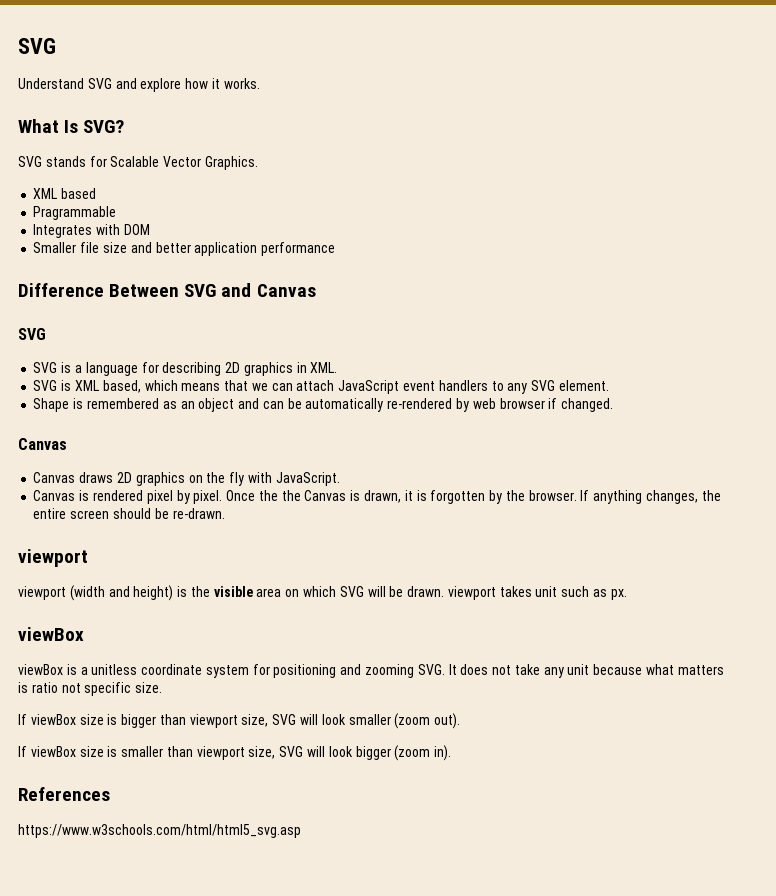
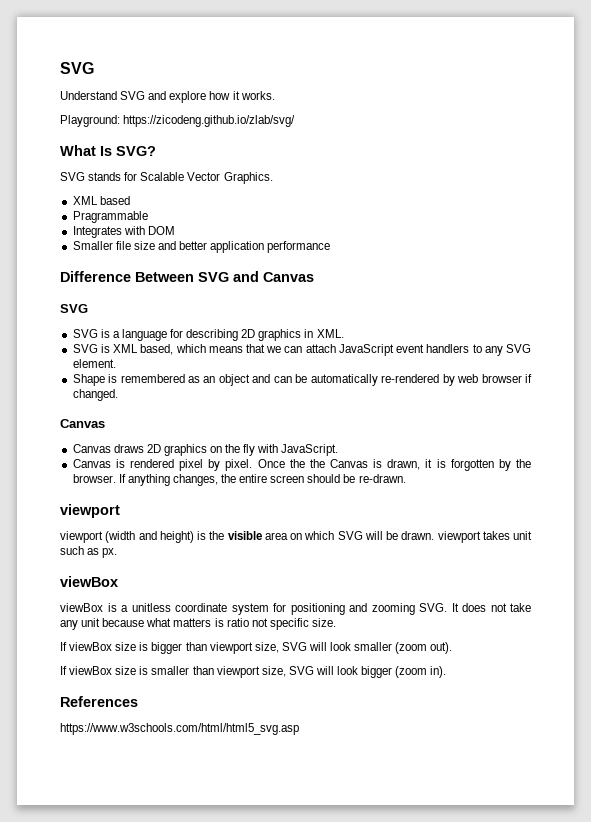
+ Playground: https://zicodeng.github.io/zlab/svg/

